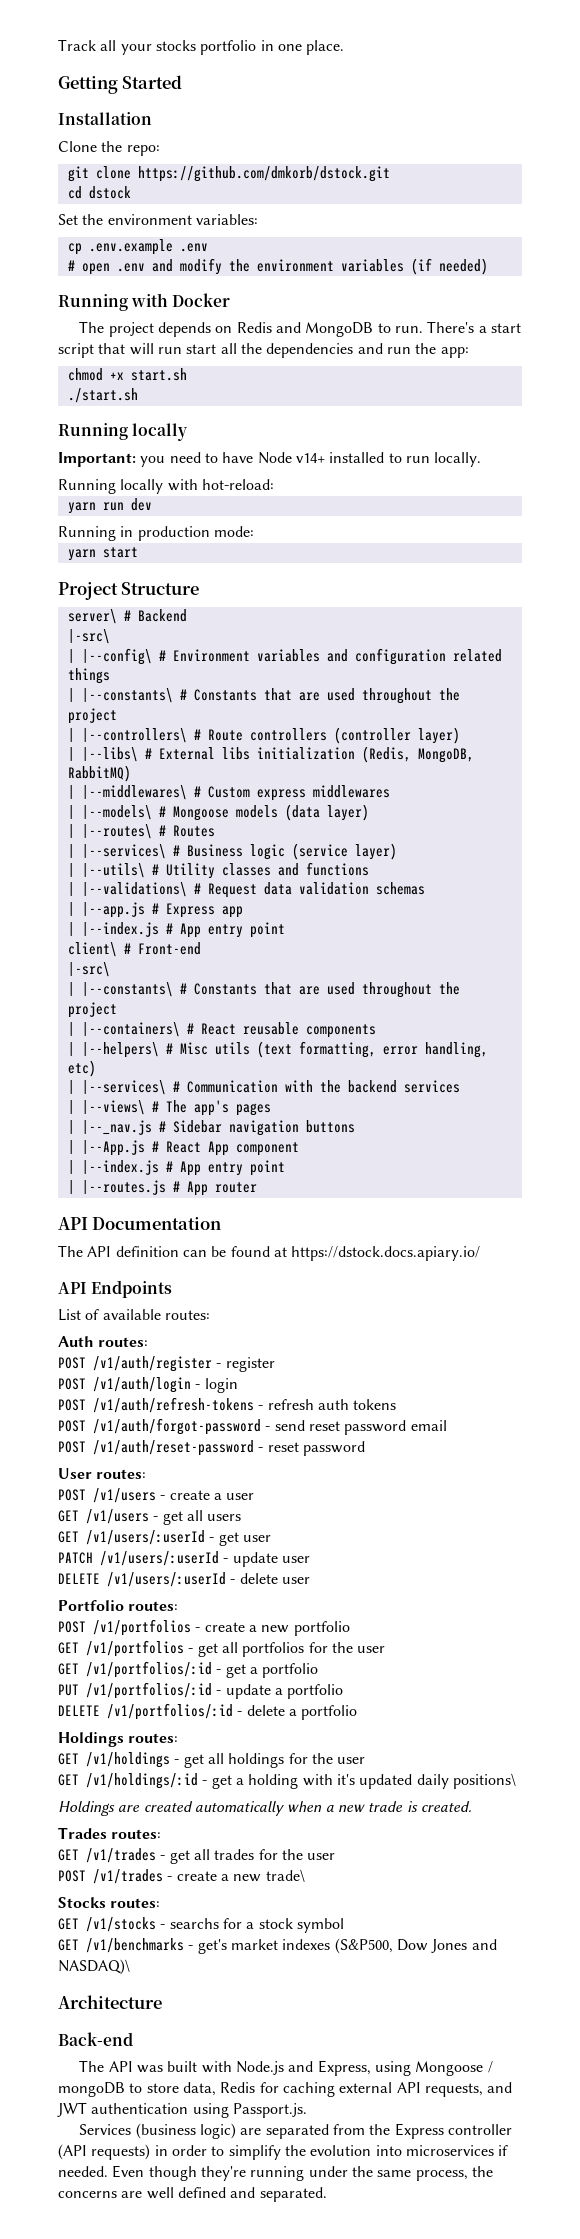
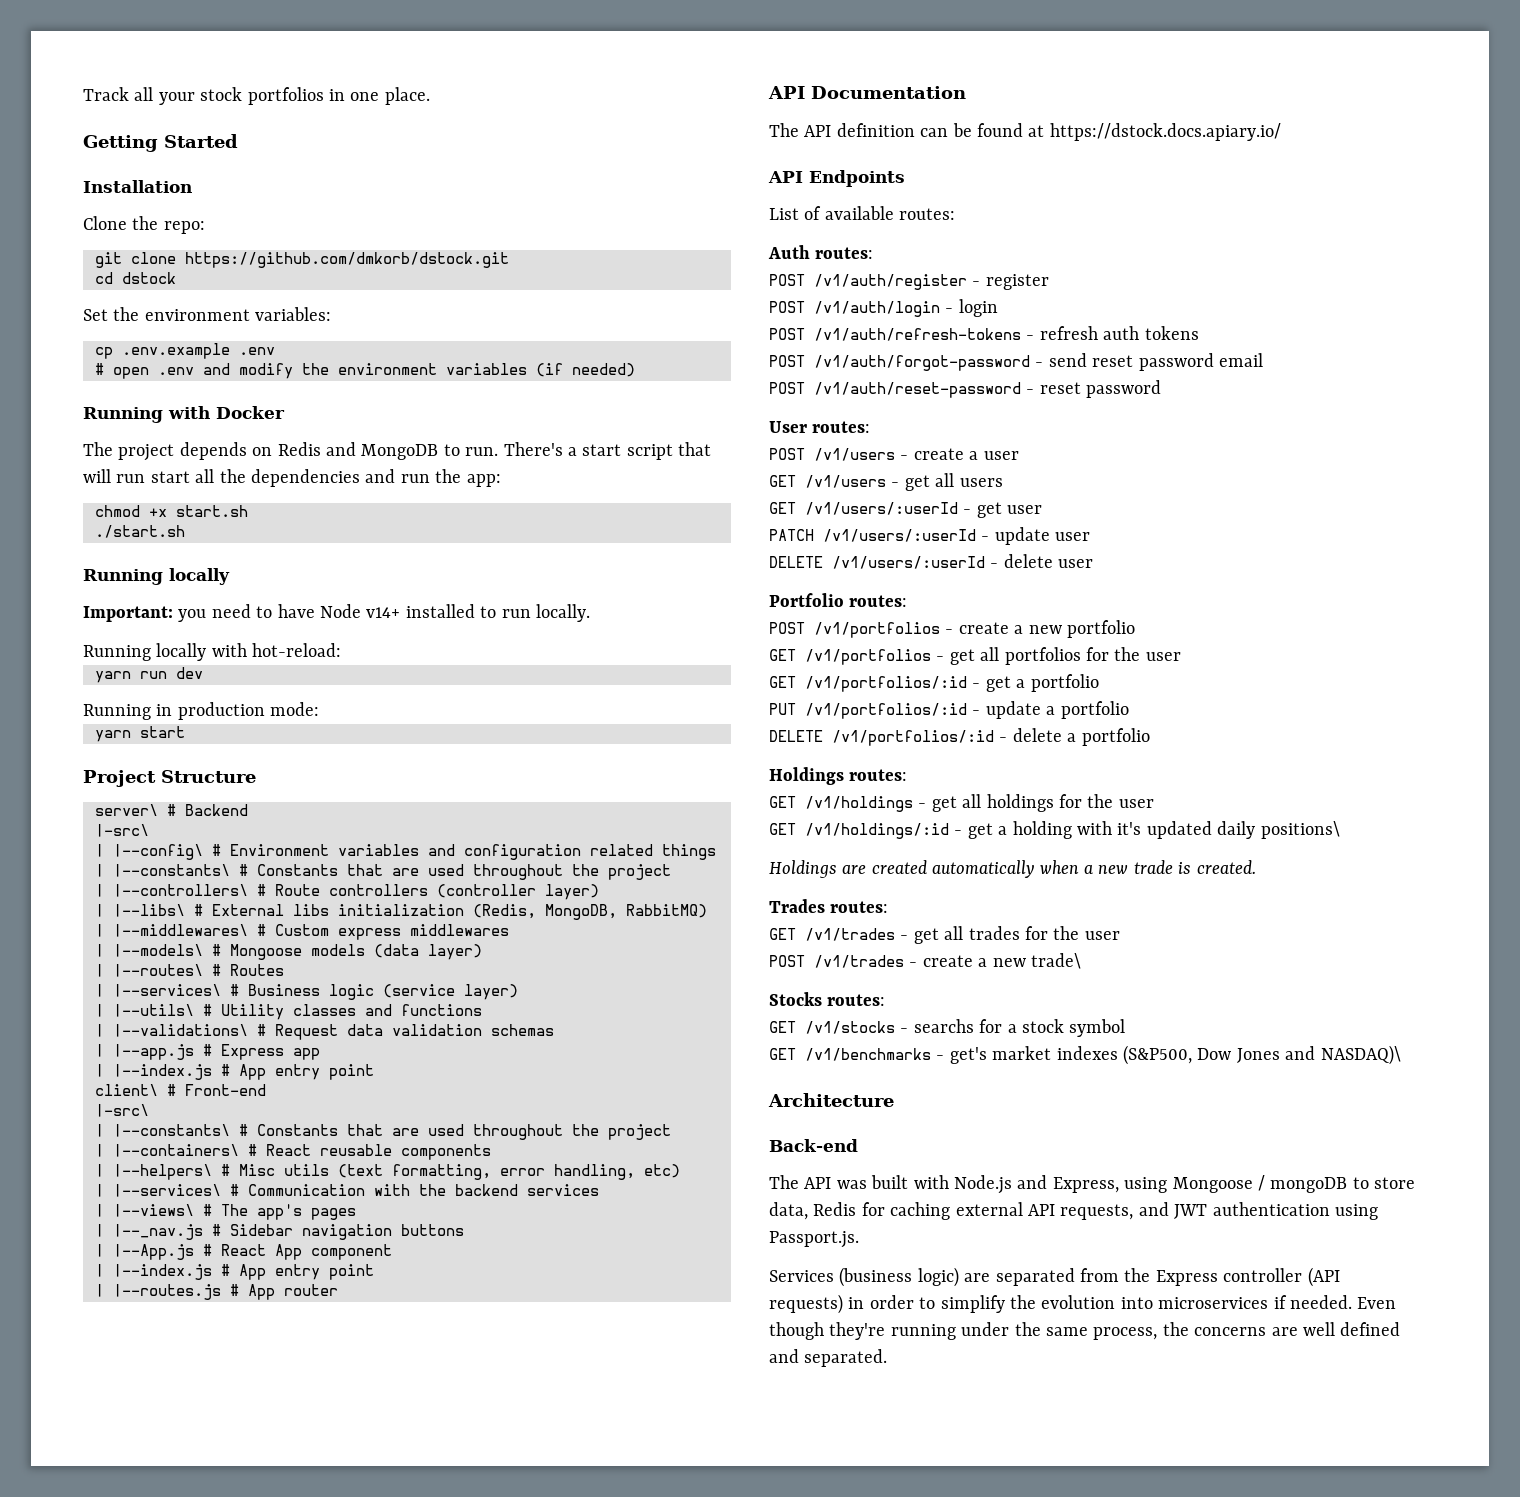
- Track all your stocks portfolio in one place.
+ Track all your stock portfolios in one place.

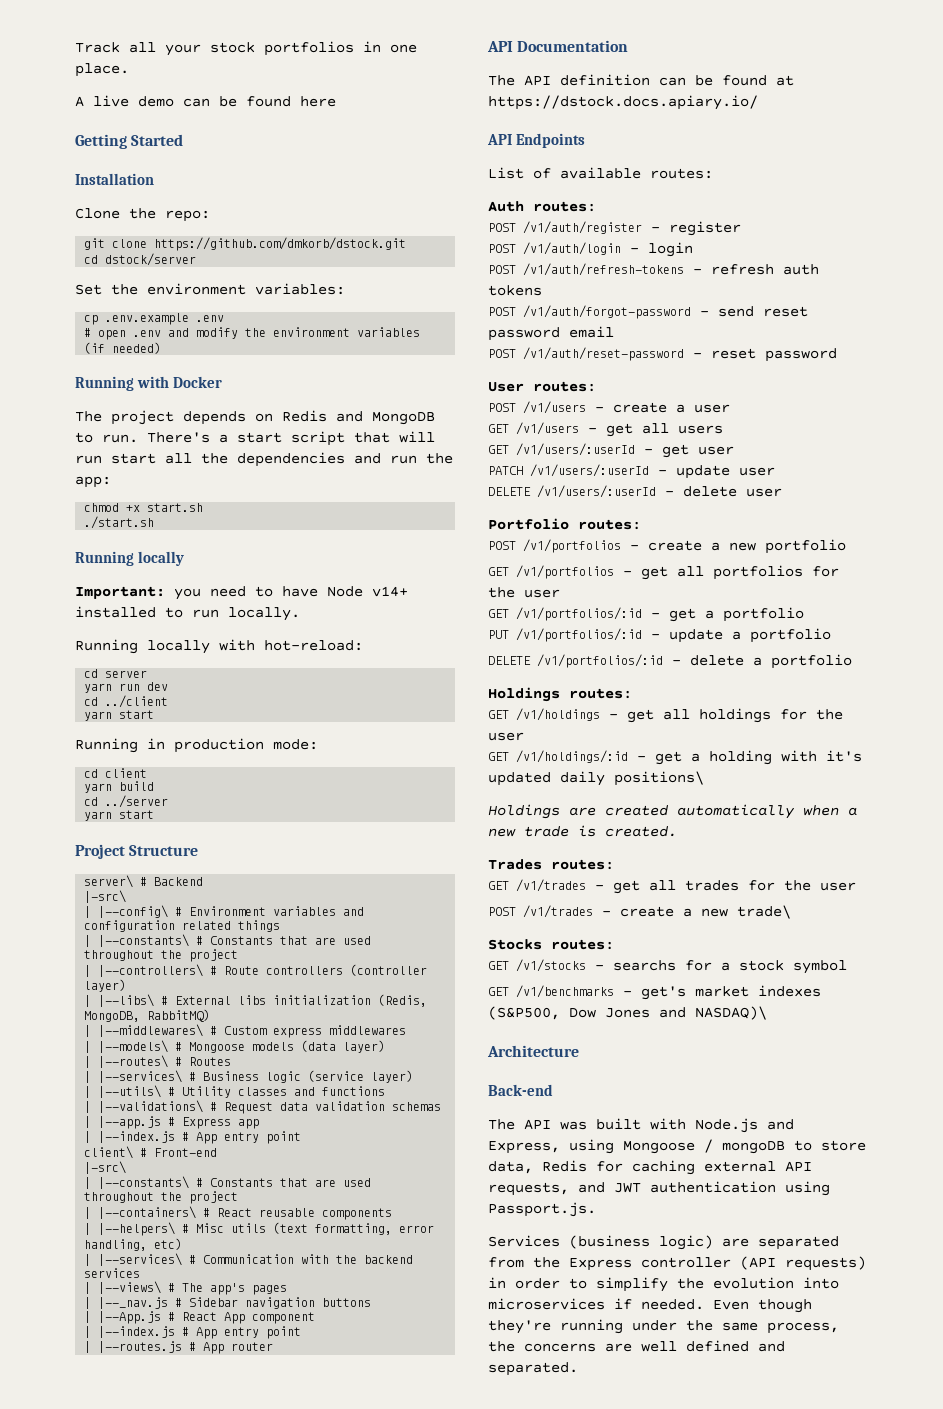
+ A live demo can be found here
- cd dstock
+ cd dstock/server
+ cd server
+ cd ../client
+ yarn start
+ cd client
+ yarn build
+ cd ../server

